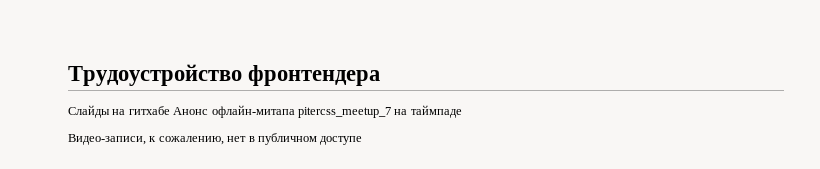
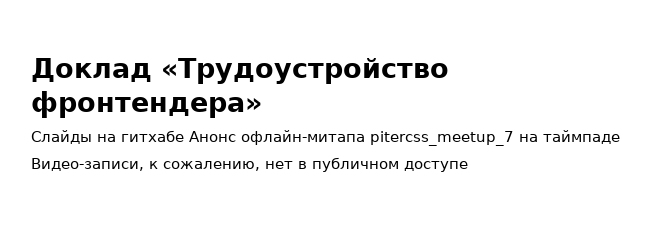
- Трудоустройство фронтендера
+ Доклад «Трудоустройство фронтендера»

